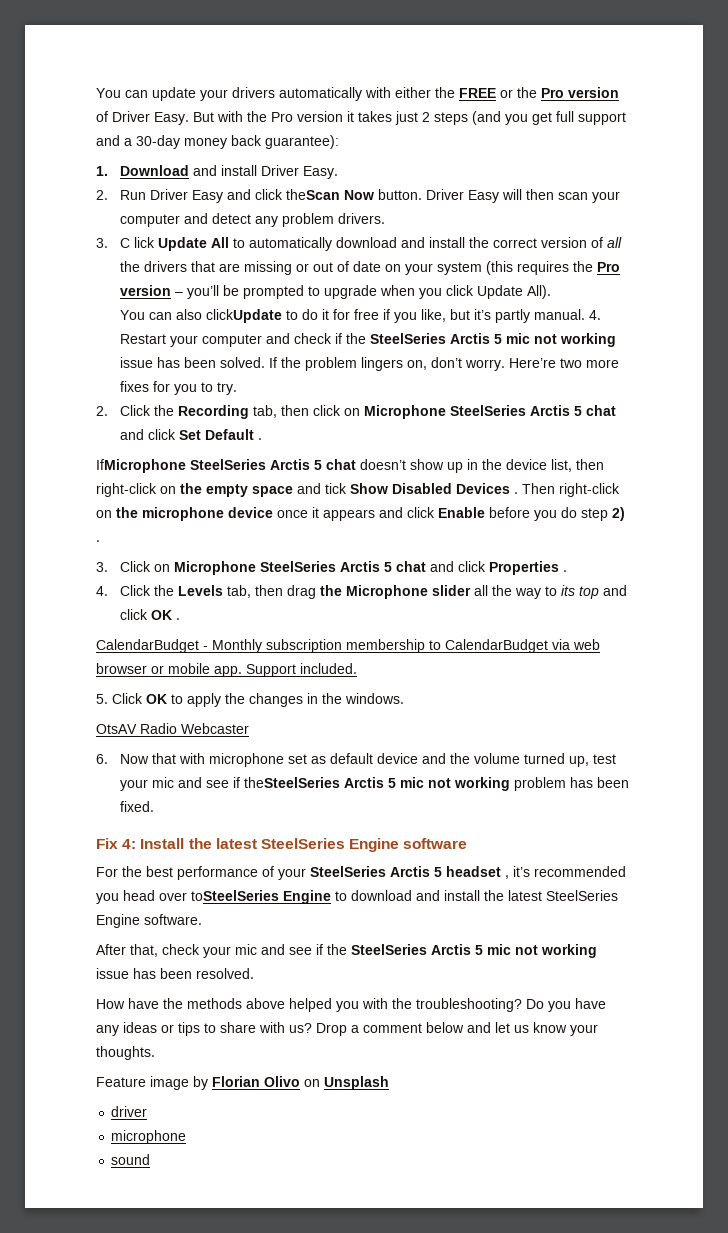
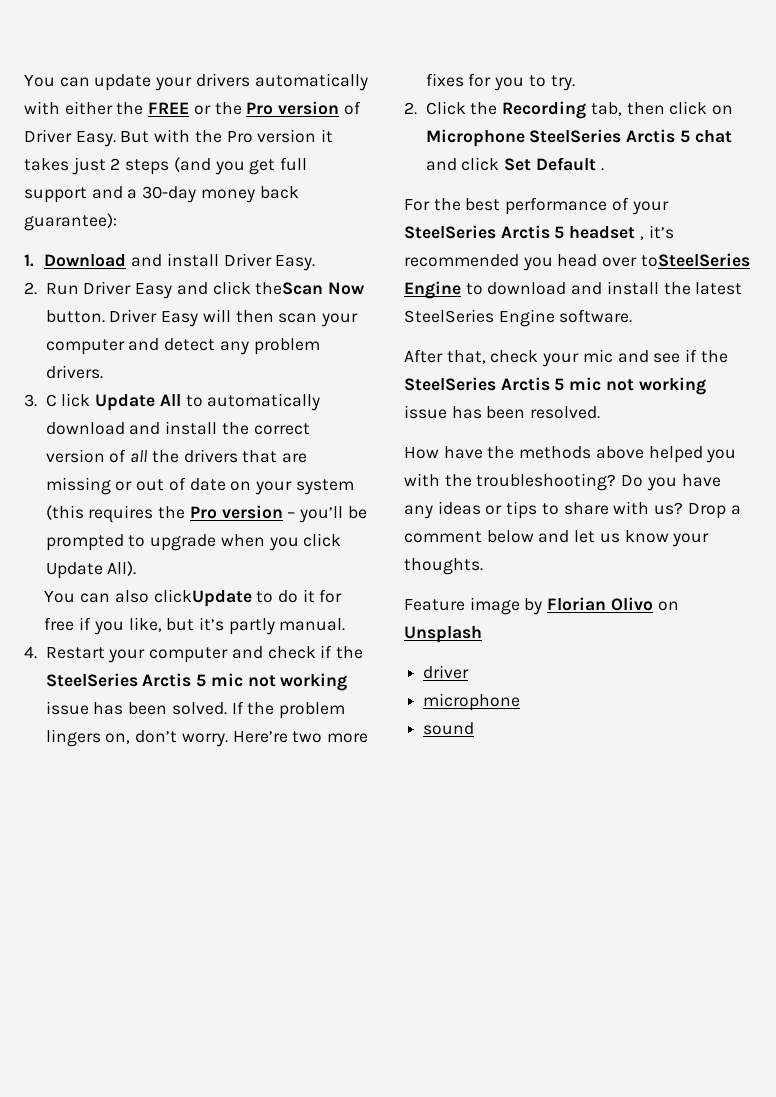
- You can also clickUpdate to do it for free if you like, but it’s partly manual. 4. Restart your computer and check if the SteelSeries Arctis 5 mic not working issue has been solved.
+ You can also clickUpdate to do it for free if you like, but it’s partly manual.
+ 4. Restart your computer and check if the SteelSeries Arctis 5 mic not working issue has been solved.
- IfMicrophone SteelSeries Arctis 5 chat doesn’t show up in the device list, then right-click on the empty space and tick Show Disabled Devices . Then right-click on the microphone device once it appears and click Enable before you do step 2) .
- 3. Click on Microphone SteelSeries Arctis 5 chat and click Properties .
- 4. Click the Levels tab, then drag the Microphone slider all the way to its top and click OK .
- CalendarBudget - Monthly subscription membership to CalendarBudget via web browser or mobile app. Support included.
- 5. Click OK to apply the changes in the windows.
- OtsAV Radio Webcaster
- 6. Now that with microphone set as default device and the volume turned up, test your mic and see if theSteelSeries Arctis 5 mic not working problem has been fixed.
- Fix 4: Install the latest SteelSeries Engine software

